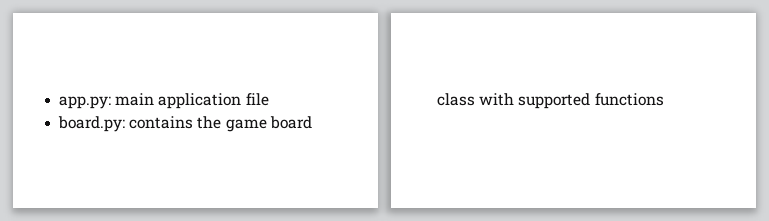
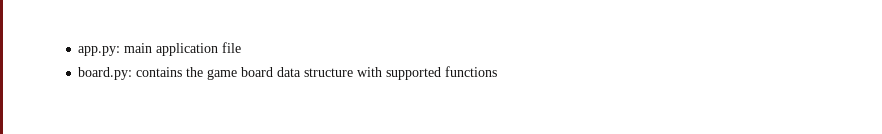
- board.py: contains the game board class with supported functions
+ board.py: contains the game board data structure with supported functions

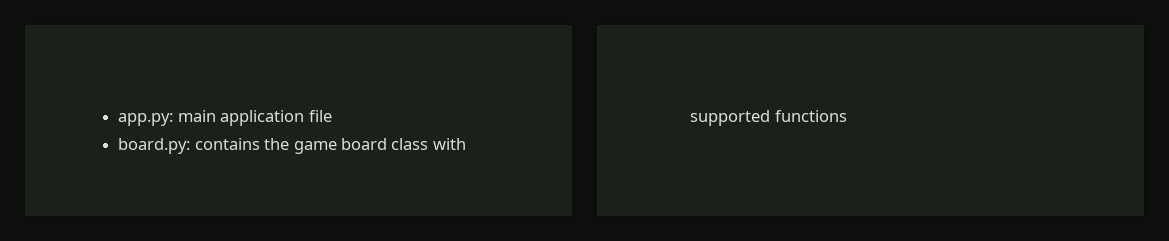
- board.py: contains the game board data structure with supported functions
+ board.py: contains the game board class with supported functions

